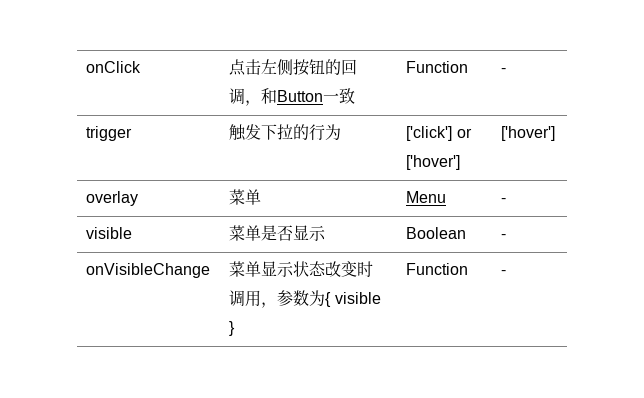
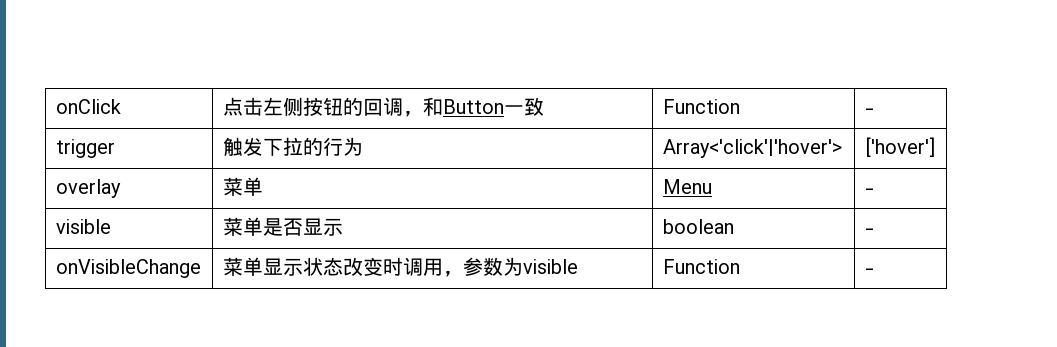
- trigger | 触发下拉的行为 | ['click'] or ['hover'] | ['hover']
+ trigger | 触发下拉的行为 | Array<'click'|'hover'> | ['hover']
- visible | 菜单是否显示 | Boolean | -
+ visible | 菜单是否显示 | boolean | -
- onVisibleChange | 菜单显示状态改变时调用，参数为{ visible } | Function | -
+ onVisibleChange | 菜单显示状态改变时调用，参数为visible | Function | -

